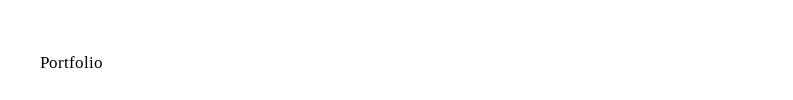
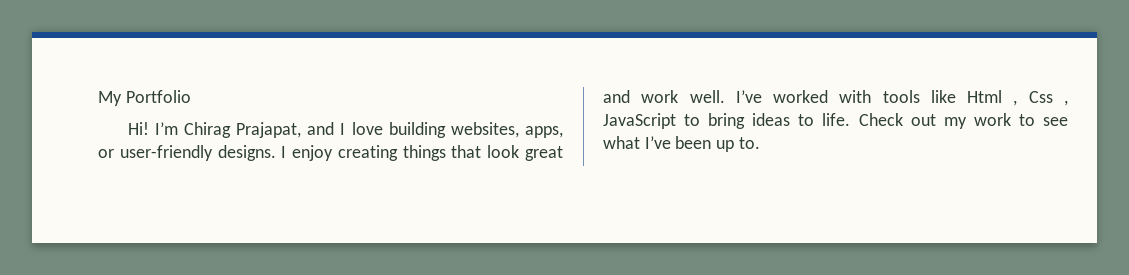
- Portfolio
+ My Portfolio
+ Hi! I’m Chirag Prajapat, and I love building websites, apps, or user-friendly designs. I enjoy creating things that look great and work well. I’ve worked with tools like Html , Css , JavaScript to bring ideas to life. Check out my work to see what I’ve been up to.

